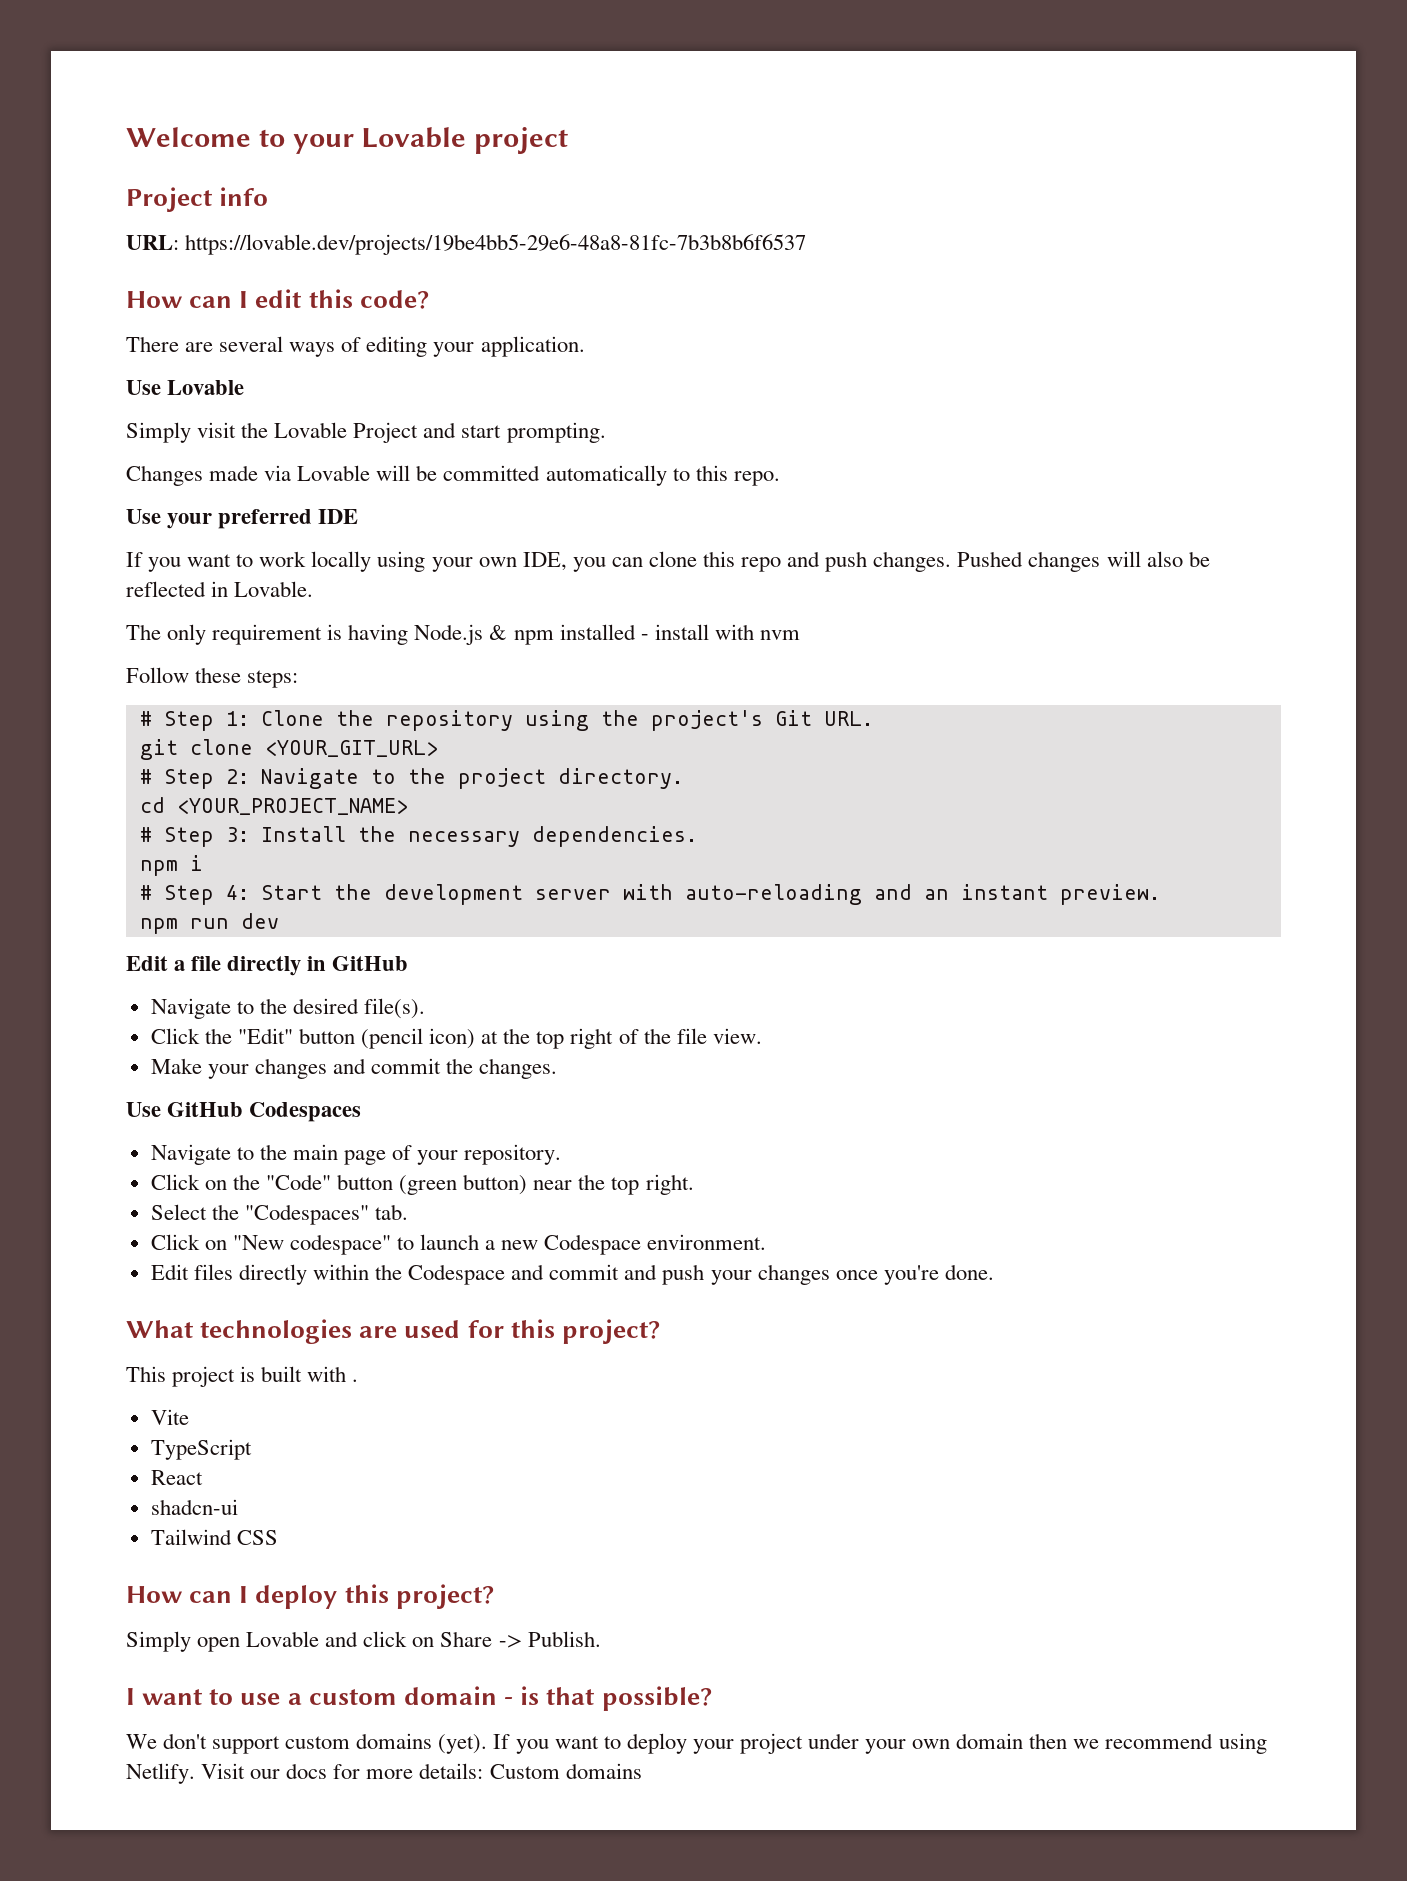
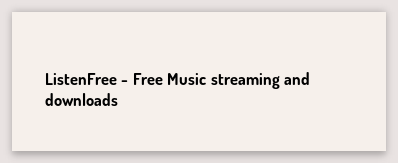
- Welcome to your Lovable project
- Project info
- URL: https://lovable.dev/projects/19be4bb5-29e6-48a8-81fc-7b3b8b6f6537
- How can I edit this code?
- There are several ways of editing your application.
- Use Lovable
- Simply visit the Lovable Project and start prompting.
- Changes made via Lovable will be committed automatically to this repo.
- Use your preferred IDE
- If you want to work locally using your own IDE, you can clone this repo and push changes. Pushed changes will also be reflected in Lovable.
- The only requirement is having Node.js & npm installed - install with nvm
- Follow these steps:
- # Step 1: Clone the repository using the project's Git URL.
- git clone <YOUR_GIT_URL>
- # Step 2: Navigate to the project directory.
- cd <YOUR_PROJECT_NAME>
- # Step 3: Install the necessary dependencies.
- npm i
- # Step 4: Start the development server with auto-reloading and an instant preview.
- npm run dev
- Edit a file directly in GitHub
- Navigate to the desired file(s).
- Click the "Edit" button (pencil icon) at the top right of the file view.
- Make your changes and commit the changes.
- Use GitHub Codespaces
- Navigate to the main page of your repository.
- Click on the "Code" button (green button) near the top right.
- Select the "Codespaces" tab.
- Click on "New codespace" to launch a new Codespace environment.
- Edit files directly within the Codespace and commit and push your changes once you're done.
- What technologies are used for this project?
- This project is built with .
- Vite
- TypeScript
- React
- shadcn-ui
- Tailwind CSS
- How can I deploy this project?
- Simply open Lovable and click on Share -> Publish.
- I want to use a custom domain - is that possible?
- We don't support custom domains (yet). If you want to deploy your project under your own domain then we recommend using Netlify. Visit our docs for more details: Custom domains
+ ListenFree - Free Music streaming and downloads

